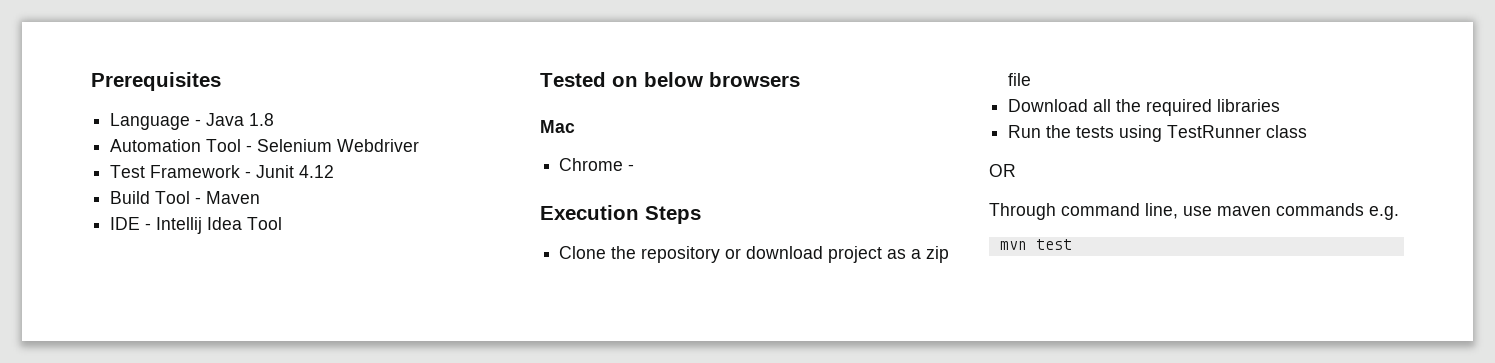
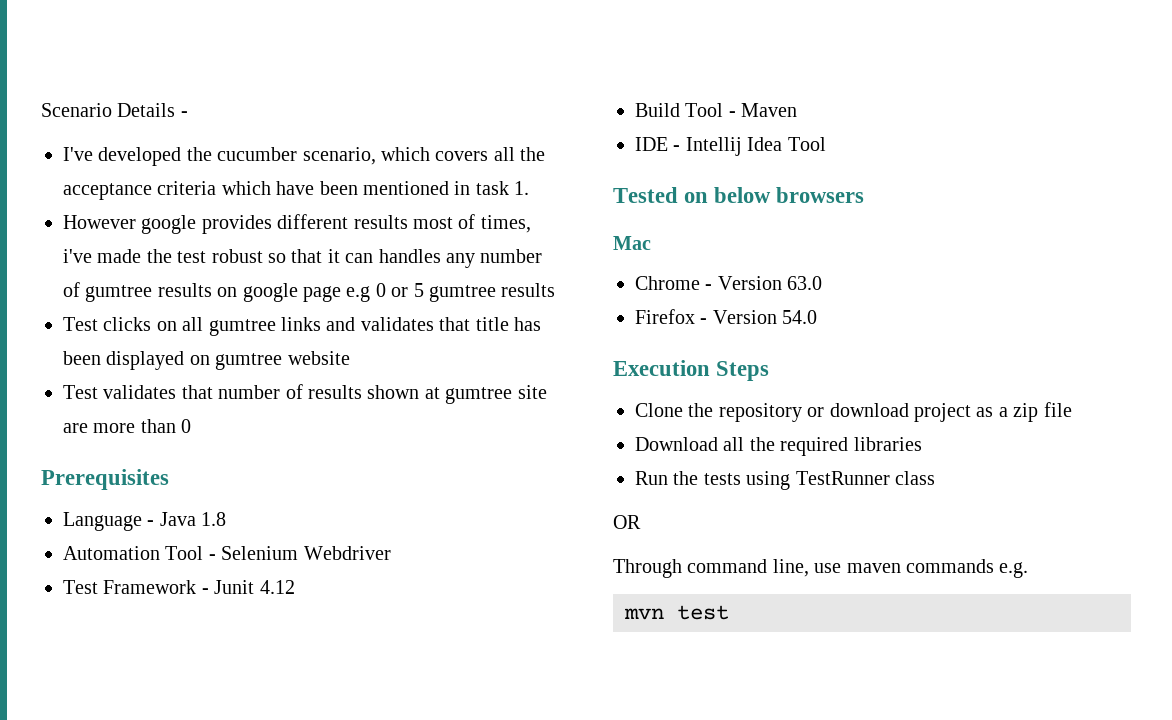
+ Scenario Details -
+ I've developed the cucumber scenario, which covers all the acceptance criteria which have been mentioned in task 1.
+ However google provides different results most of times, i've made the test robust so that it can handles any number of gumtree results on google page e.g 0 or 5 gumtree results
+ Test clicks on all gumtree links and validates that title has been displayed on gumtree website
+ Test validates that number of results shown at gumtree site are more than 0
- Chrome -
+ Chrome - Version 63.0
+ Firefox - Version 54.0

